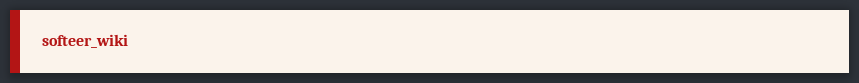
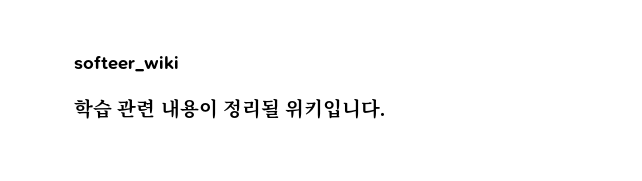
+ 학습 관련 내용이 정리될 위키입니다.

